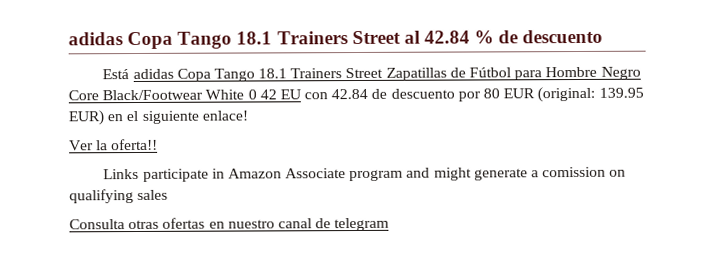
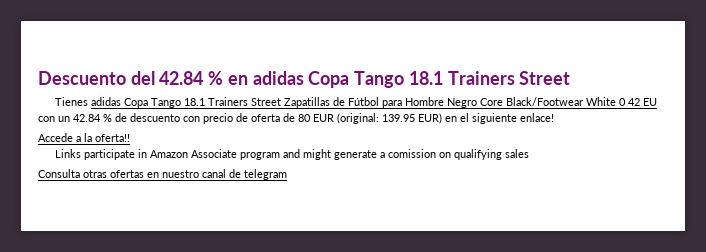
- adidas Copa Tango 18.1 Trainers Street al 42.84 % de descuento
- Está adidas Copa Tango 18.1 Trainers Street Zapatillas de Fútbol para Hombre Negro Core Black/Footwear White 0 42 EU con 42.84 de descuento por 80 EUR (original: 139.95 EUR) en el siguiente enlace!
+ Descuento del 42.84 % en adidas Copa Tango 18.1 Trainers Street
+ Tienes adidas Copa Tango 18.1 Trainers Street Zapatillas de Fútbol para Hombre Negro Core Black/Footwear White 0 42 EU con un 42.84 % de descuento con precio de oferta de 80 EUR (original: 139.95 EUR) en el siguiente enlace!
- Ver la oferta!!
+ Accede a la oferta!!

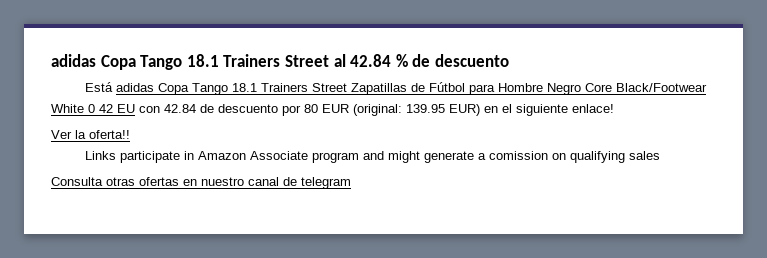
- Descuento del 42.84 % en adidas Copa Tango 18.1 Trainers Street
- Tienes adidas Copa Tango 18.1 Trainers Street Zapatillas de Fútbol para Hombre Negro Core Black/Footwear White 0 42 EU con un 42.84 % de descuento con precio de oferta de 80 EUR (original: 139.95 EUR) en el siguiente enlace!
+ adidas Copa Tango 18.1 Trainers Street al 42.84 % de descuento
+ Está adidas Copa Tango 18.1 Trainers Street Zapatillas de Fútbol para Hombre Negro Core Black/Footwear White 0 42 EU con 42.84 de descuento por 80 EUR (original: 139.95 EUR) en el siguiente enlace!
- Accede a la oferta!!
+ Ver la oferta!!

